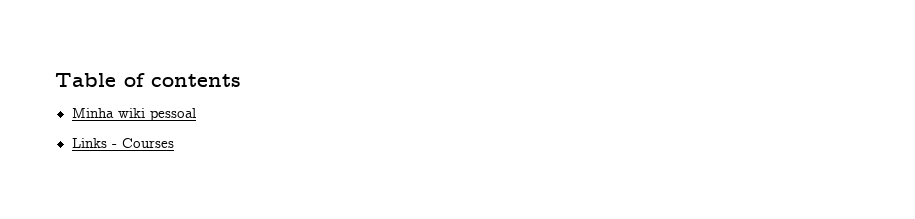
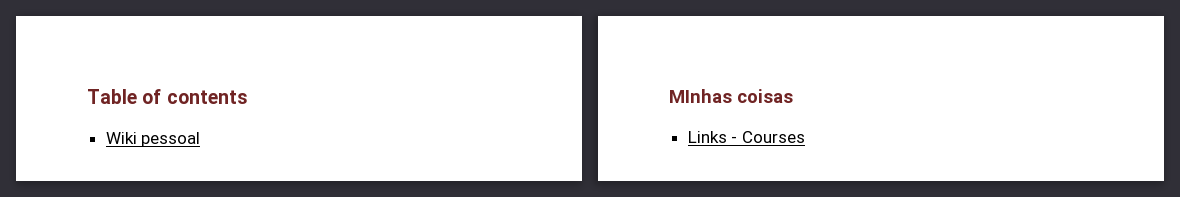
- Minha wiki pessoal
+ Wiki pessoal
+ MInhas coisas

